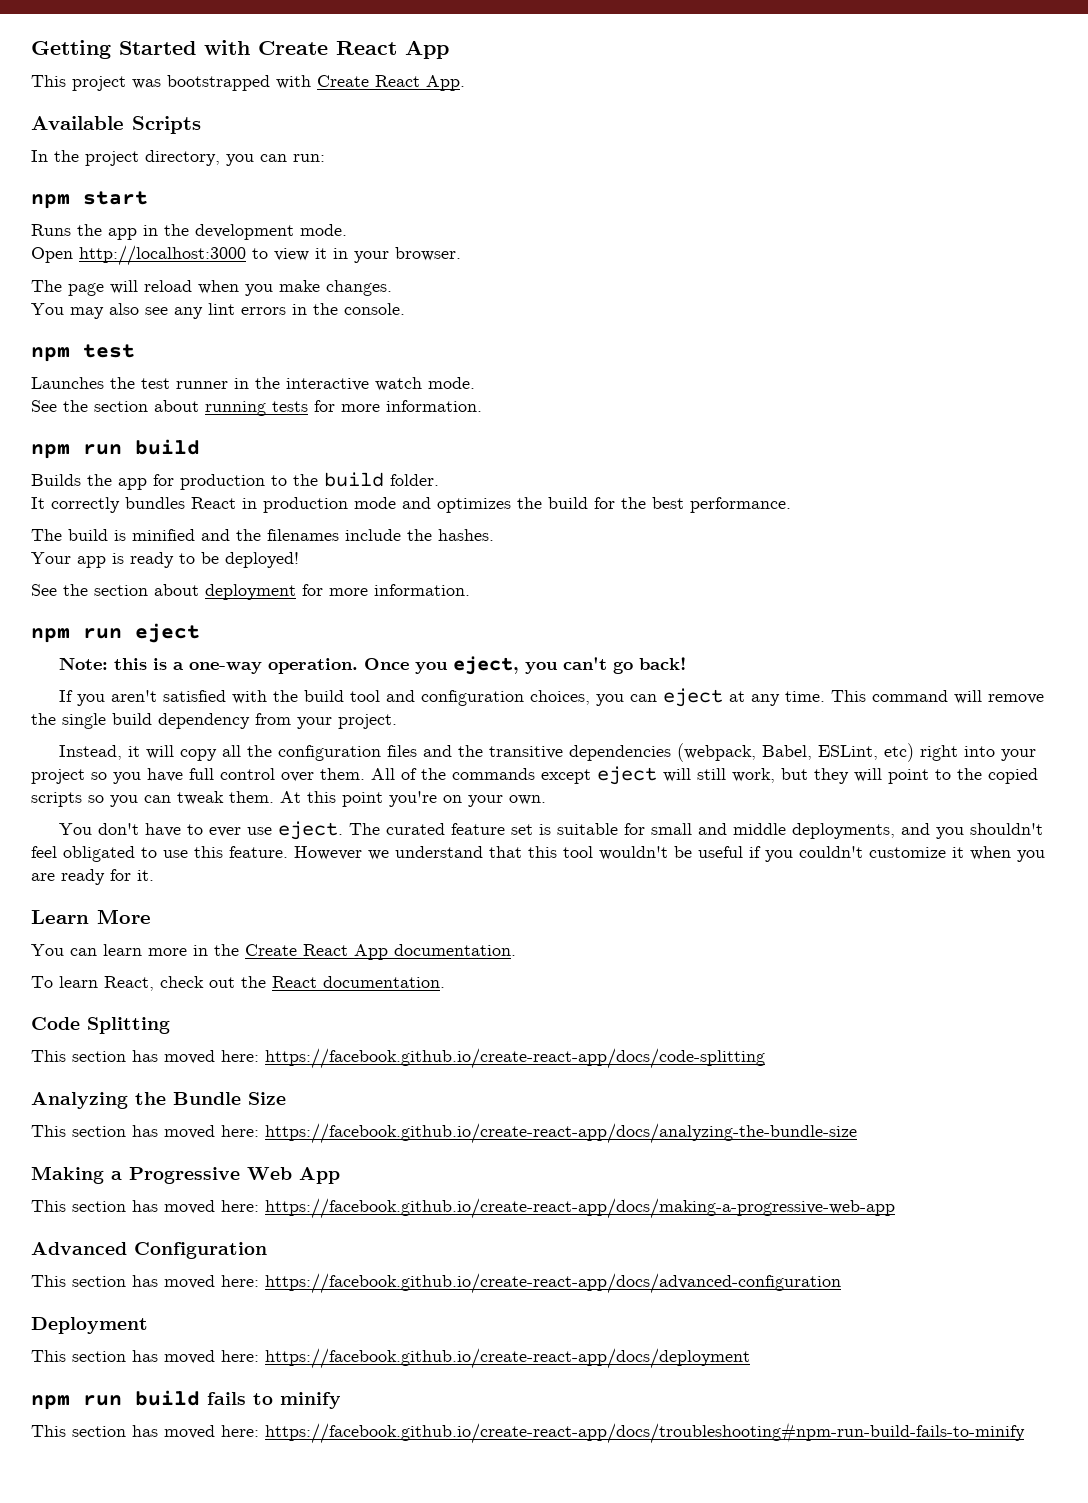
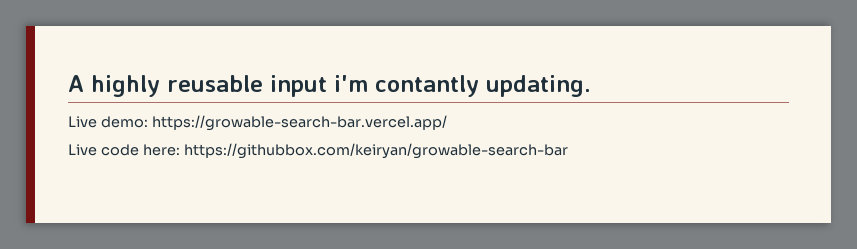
- Getting Started with Create React App
- This project was bootstrapped with Create React App.
- Available Scripts
- In the project directory, you can run:
- npm start
- Runs the app in the development mode.
- Open http://localhost:3000 to view it in your browser.
- The page will reload when you make changes.
- You may also see any lint errors in the console.
- npm test
- Launches the test runner in the interactive watch mode.
- See the section about running tests for more information.
- npm run build
- Builds the app for production to the build folder.
- It correctly bundles React in production mode and optimizes the build for the best performance.
- The build is minified and the filenames include the hashes.
- Your app is ready to be deployed!
- See the section about deployment for more information.
- npm run eject
- Note: this is a one-way operation. Once you eject, you can't go back!
- If you aren't satisfied with the build tool and configuration choices, you can eject at any time. This command will remove the single build dependency from your project.
- Instead, it will copy all the configuration files and the transitive dependencies (webpack, Babel, ESLint, etc) right into your project so you have full control over them. All of the commands except eject will still work, but they will point to the copied scripts so you can tweak them. At this point you're on your own.
- You don't have to ever use eject. The curated feature set is suitable for small and middle deployments, and you shouldn't feel obligated to use this feature. However we understand that this tool wouldn't be useful if you couldn't customize it when you are ready for it.
- Learn More
- You can learn more in the Create React App documentation.
- To learn React, check out the React documentation.
- Code Splitting
- This section has moved here: https://facebook.github.io/create-react-app/docs/code-splitting
- Analyzing the Bundle Size
- This section has moved here: https://facebook.github.io/create-react-app/docs/analyzing-the-bundle-size
- Making a Progressive Web App
- This section has moved here: https://facebook.github.io/create-react-app/docs/making-a-progressive-web-app
- Advanced Configuration
- This section has moved here: https://facebook.github.io/create-react-app/docs/advanced-configuration
- Deployment
- This section has moved here: https://facebook.github.io/create-react-app/docs/deployment
- npm run build fails to minify
- This section has moved here: https://facebook.github.io/create-react-app/docs/troubleshooting#npm-run-build-fails-to-minify
+ A highly reusable input i'm contantly updating.
+ Live demo: https://growable-search-bar.vercel.app/
+ Live code here: https://githubbox.com/keiryan/growable-search-bar

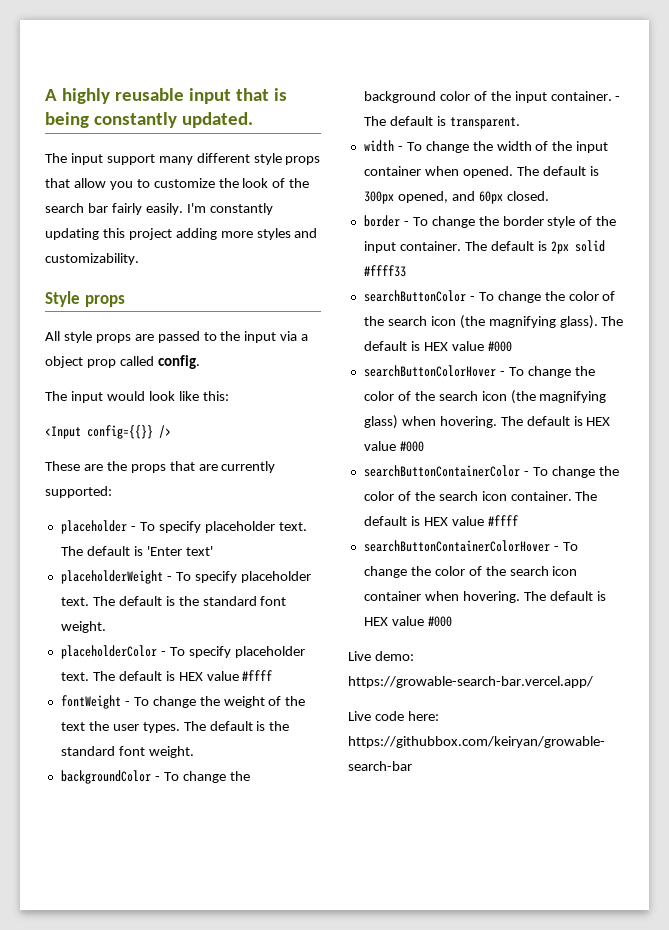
- A highly reusable input i'm contantly updating.
+ A highly reusable input that is being constantly updated.
+ The input support many different style props that allow you to customize the look of the search bar fairly easily. I'm constantly updating this project adding more styles and customizability.
+ Style props
+ All style props are passed to the input via a object prop called config.
+ The input would look like this:
+ <Input config={{}} />
+ These are the props that are currently supported:
+ placeholder - To specify placeholder text. The default is 'Enter text'
+ placeholderWeight - To specify placeholder text. The default is the standard font weight.
+ placeholderColor - To specify placeholder text. The default is HEX value #ffff
+ fontWeight - To change the weight of the text the user types. The default is the standard font weight.
+ backgroundColor - To change the background color of the input container. - The default is transparent.
+ width - To change the width of the input container when opened. The default is 300px opened, and 60px closed.
+ border - To change the border style of the input container. The default is 2px solid #ffff33
+ searchButtonColor - To change the color of the search icon (the magnifying glass). The default is HEX value #000
+ searchButtonColorHover - To change the color of the search icon (the magnifying glass) when hovering. The default is HEX value #000
+ searchButtonContainerColor - To change the color of the search icon container. The default is HEX value #ffff
+ searchButtonContainerColorHover - To change the color of the search icon container when hovering. The default is HEX value #000

